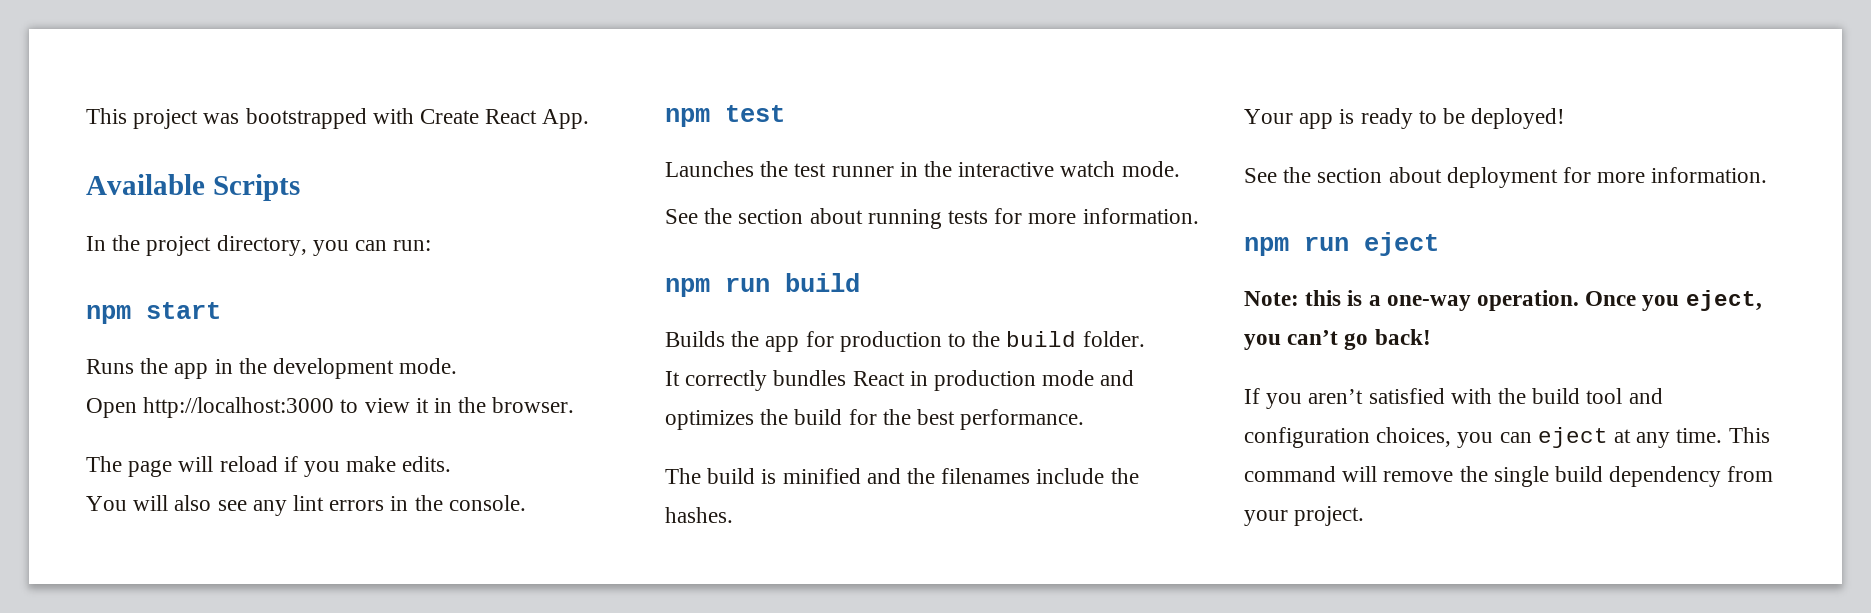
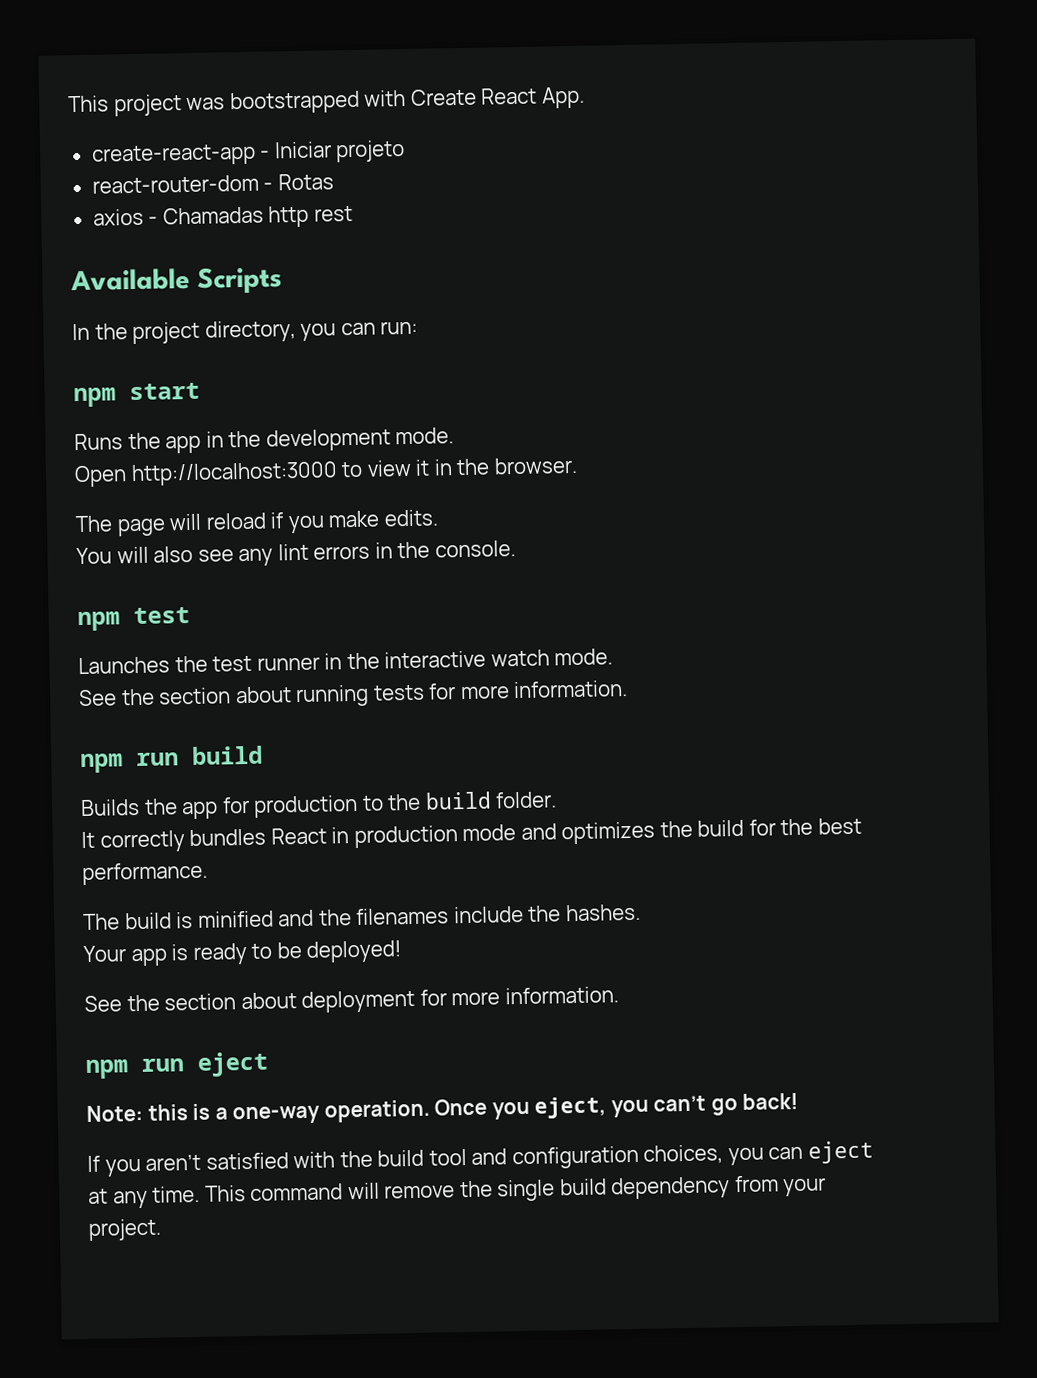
+ create-react-app - Iniciar projeto
+ react-router-dom - Rotas
+ axios - Chamadas http rest

